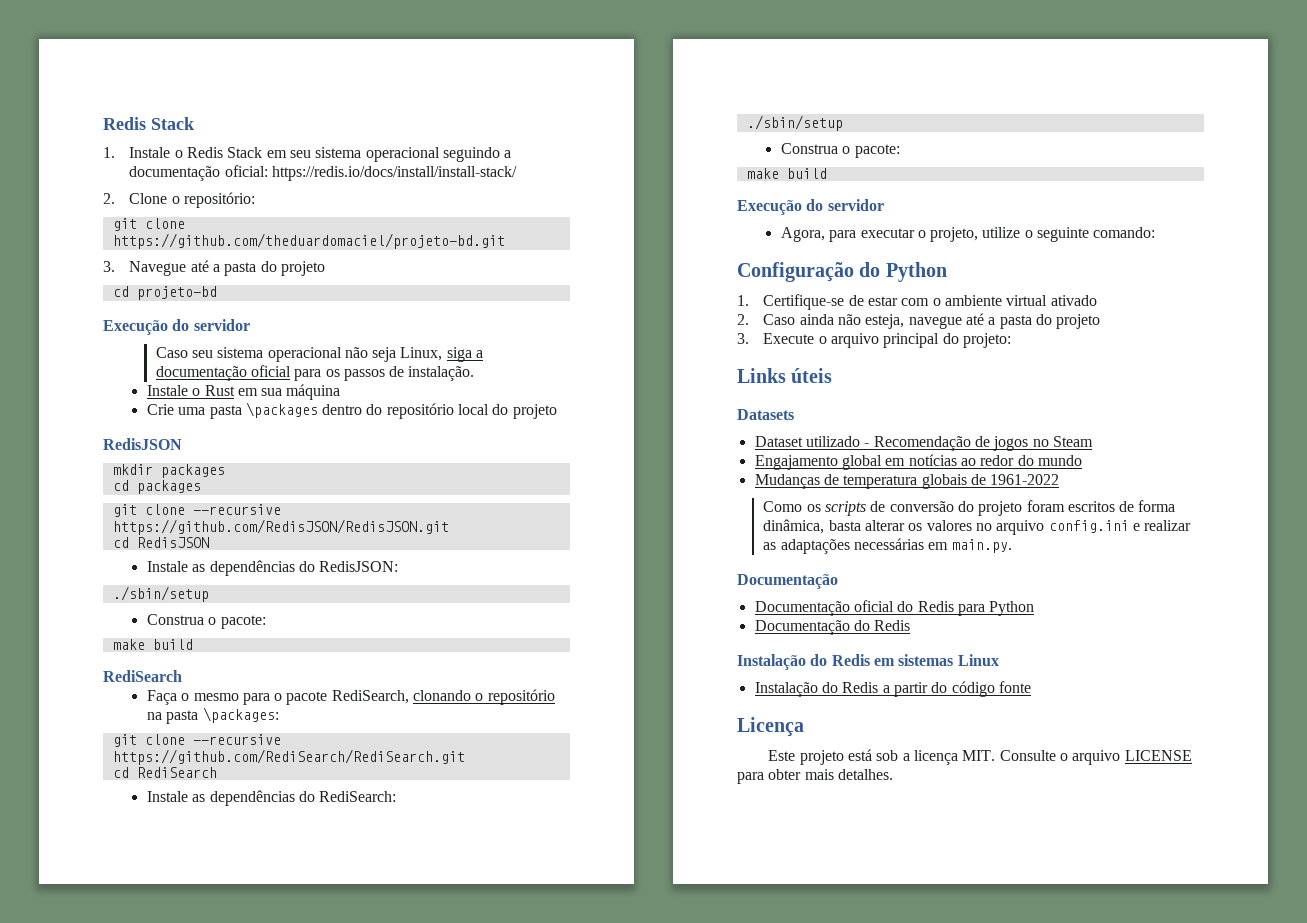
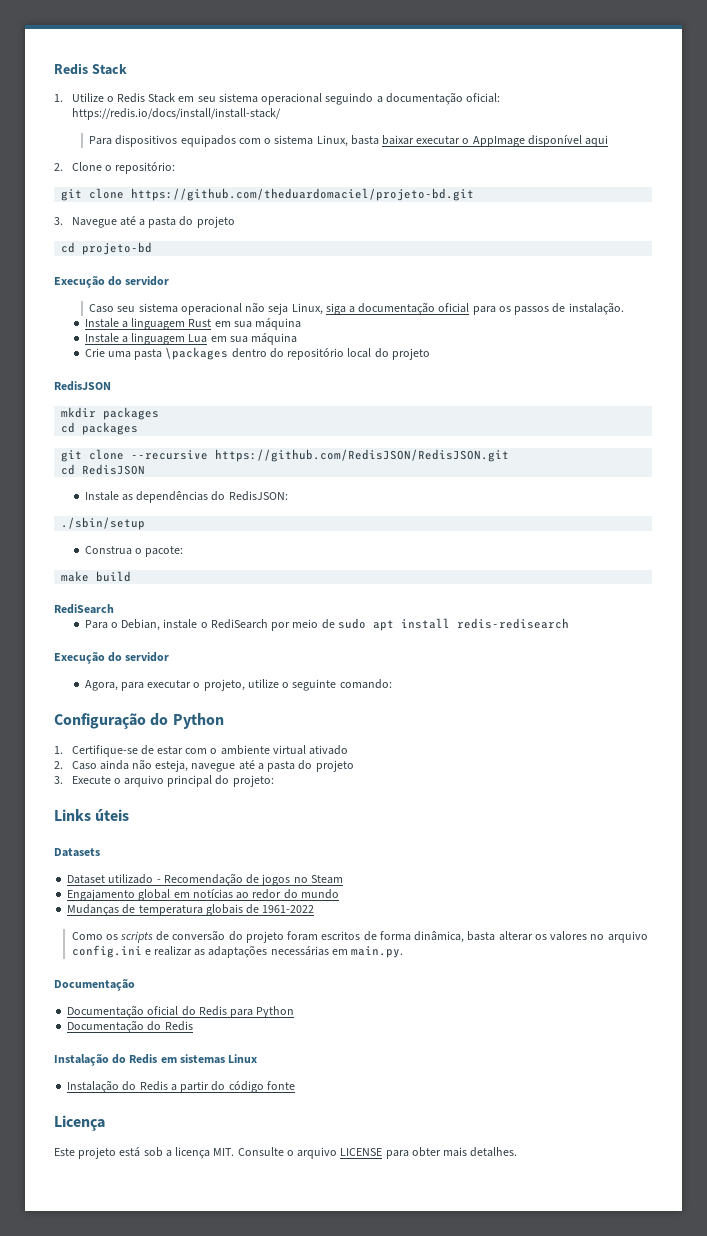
- 1. Instale o Redis Stack em seu sistema operacional seguindo a documentação oficial: https://redis.io/docs/install/install-stack/
+ 1. Utilize o Redis Stack em seu sistema operacional seguindo a documentação oficial: https://redis.io/docs/install/install-stack/
+ Para dispositivos equipados com o sistema Linux, basta baixar executar o AppImage disponível aqui
- Instale o Rust em sua máquina
+ Instale a linguagem Rust em sua máquina
+ Instale a linguagem Lua em sua máquina
- Faça o mesmo para o pacote RediSearch, clonando o repositório na pasta \packages:
- git clone --recursive https://github.com/RediSearch/RediSearch.git
- cd RediSearch
- Instale as dependências do RediSearch:
- ./sbin/setup
- Construa o pacote:
- make build
+ Para o Debian, instale o RediSearch por meio de sudo apt install redis-redisearch

